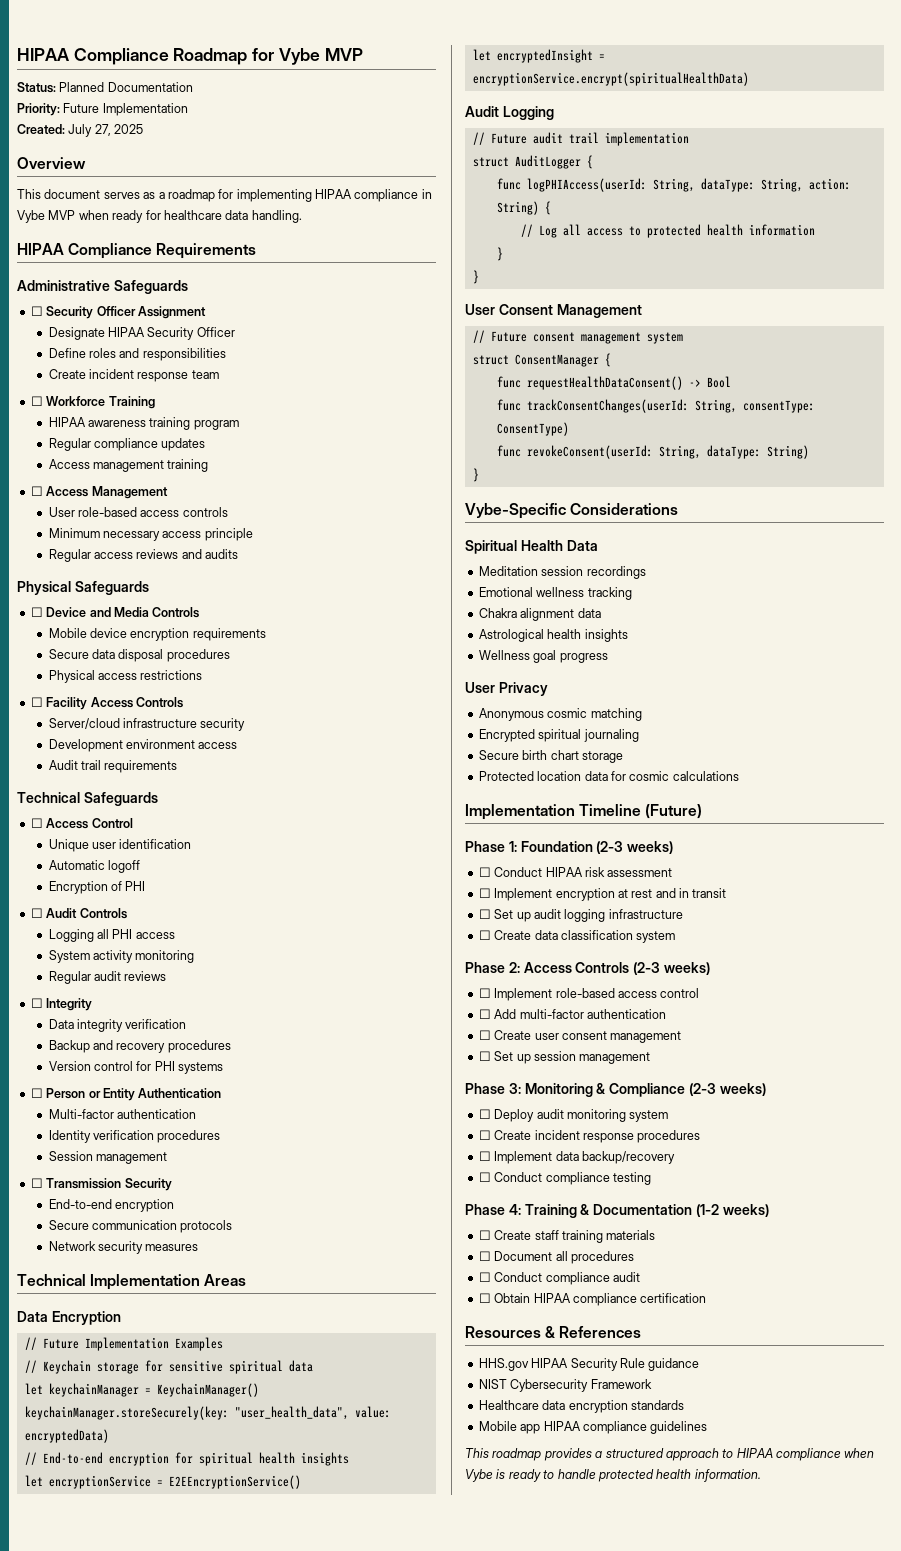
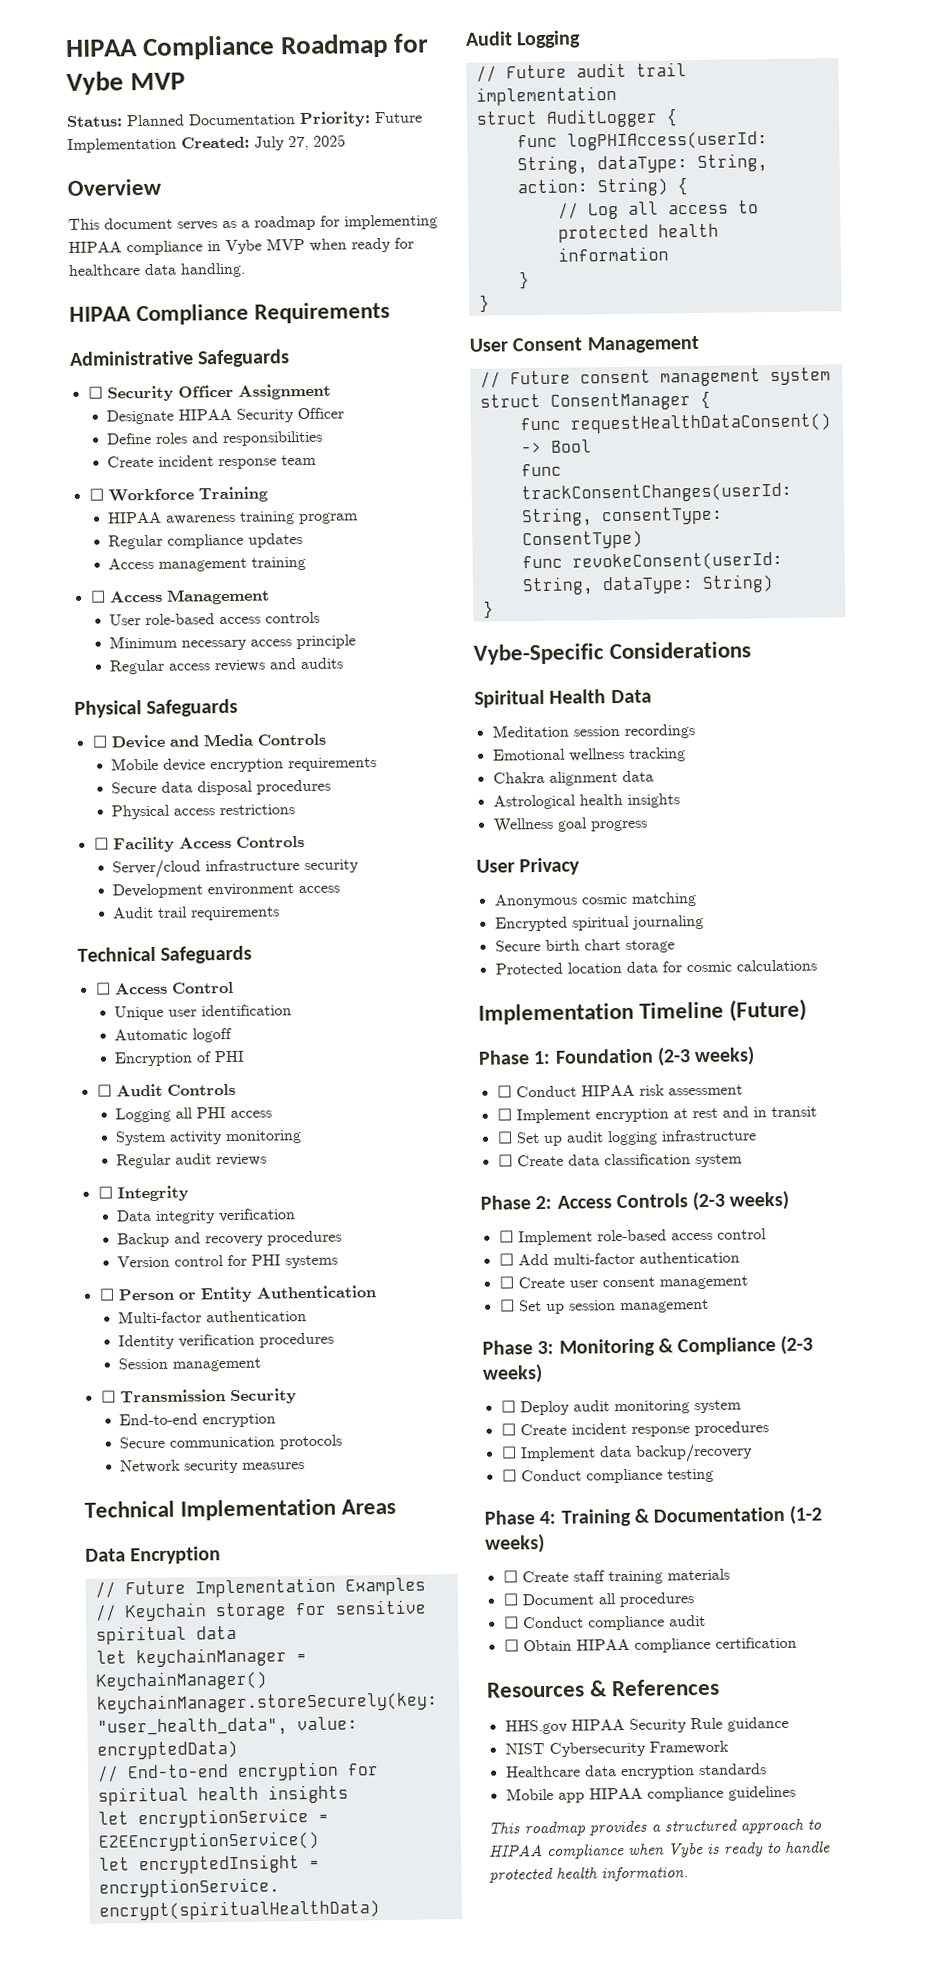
- Status: Planned Documentation
- Priority: Future Implementation
- Created: July 27, 2025
+ Status: Planned Documentation Priority: Future Implementation Created: July 27, 2025

